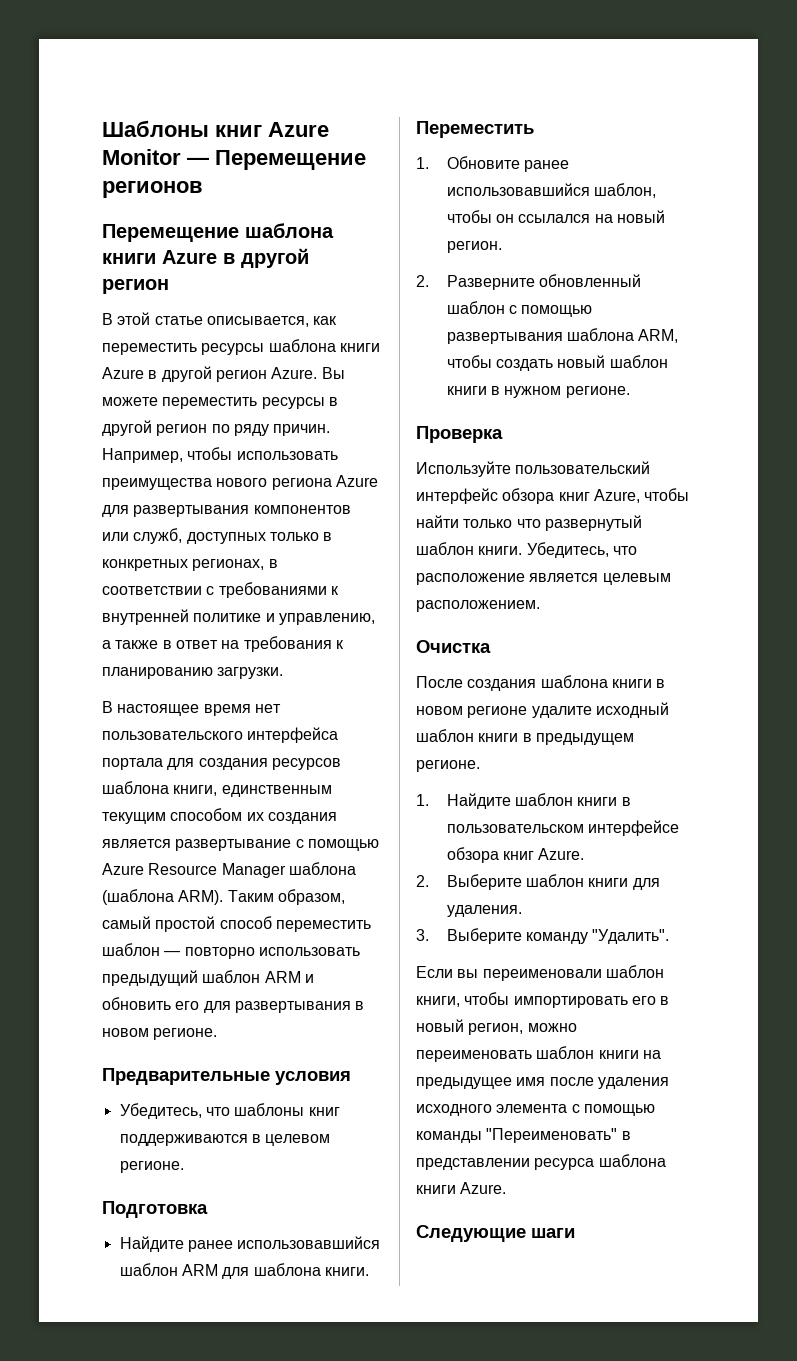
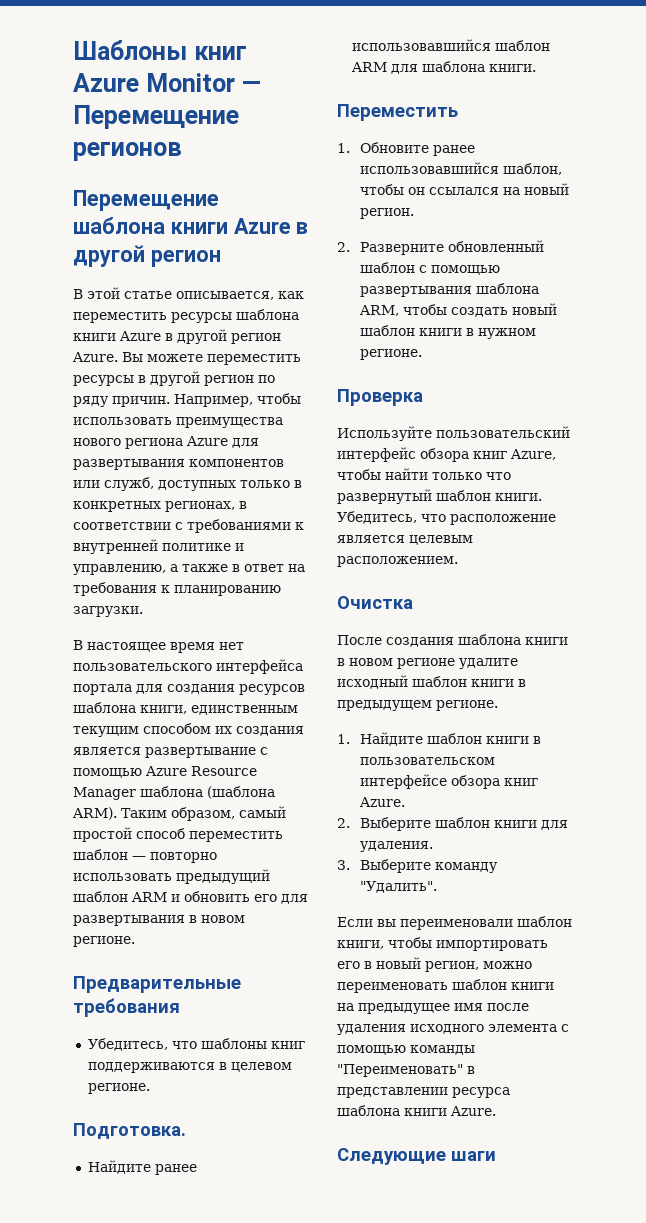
- Предварительные условия
+ Предварительные требования
- Подготовка
+ Подготовка.

